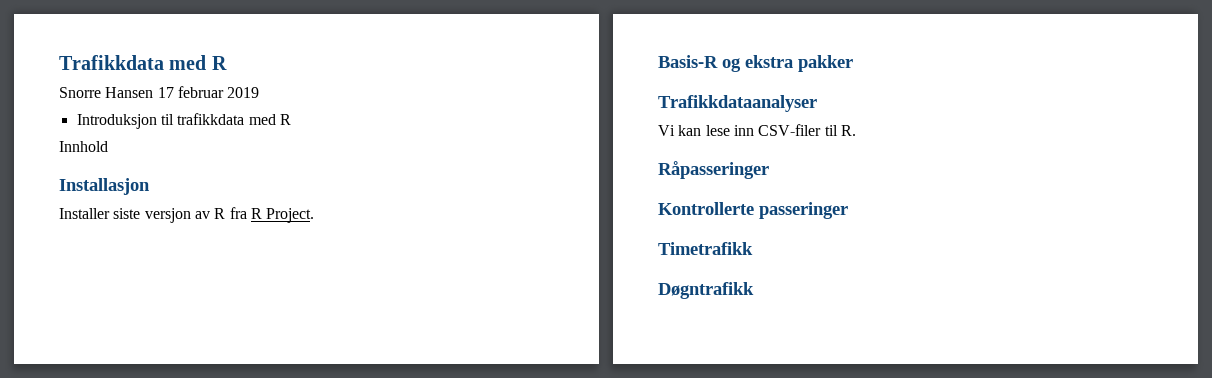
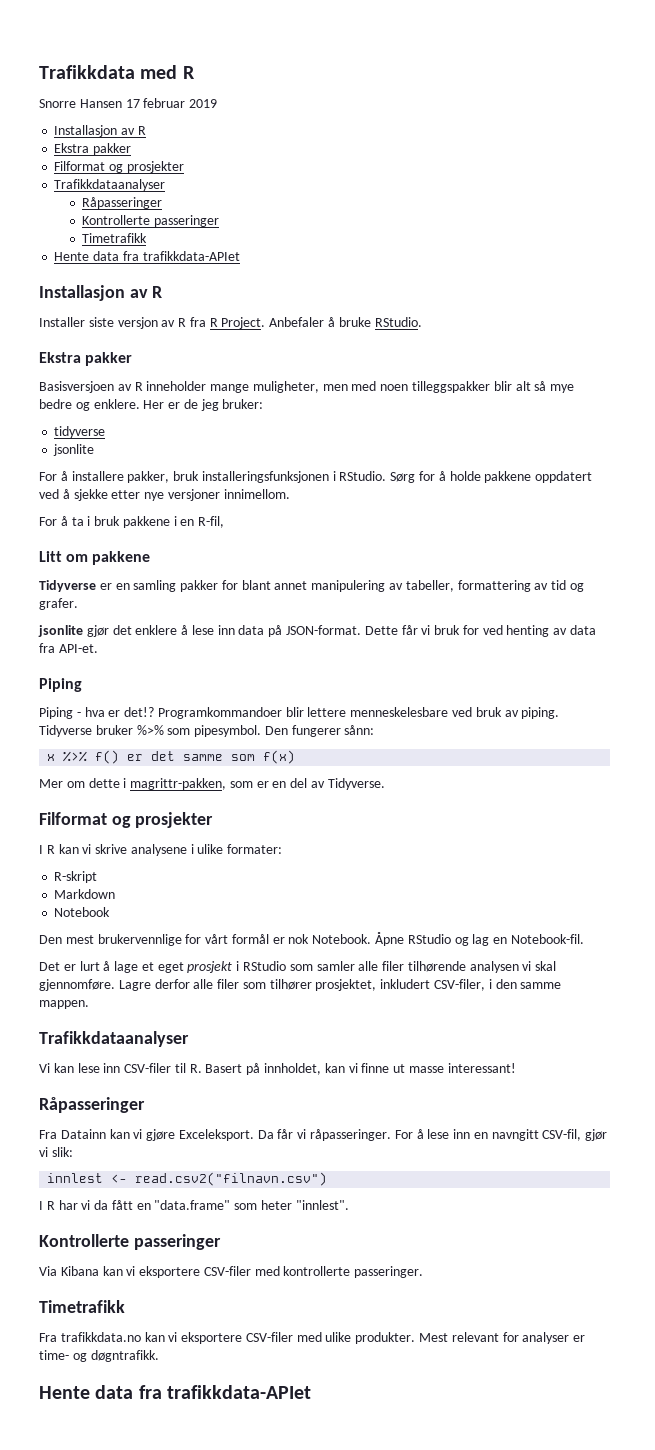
  Snorre Hansen 17 februar 2019
- Introduksjon til trafikkdata med R
- Innhold
- Installasjon
+ Installasjon av R
+ Ekstra pakker
+ Filformat og prosjekter
+ Trafikkdataanalyser
+ Råpasseringer
+ Kontrollerte passeringer
+ Timetrafikk
+ Hente data fra trafikkdata-APIet
+ Installasjon av R
- Installer siste versjon av R fra R Project.
- Basis-R og ekstra pakker
+ Installer siste versjon av R fra R Project. Anbefaler å bruke RStudio.
+ Ekstra pakker
+ Basisversjoen av R inneholder mange muligheter, men med noen tilleggspakker blir alt så mye bedre og enklere. Her er de jeg bruker:
+ tidyverse
+ jsonlite
+ For å installere pakker, bruk installeringsfunksjonen i RStudio. Sørg for å holde pakkene oppdatert ved å sjekke etter nye versjoner innimellom.
+ For å ta i bruk pakkene i en R-fil,
+ Litt om pakkene
+ Tidyverse er en samling pakker for blant annet manipulering av tabeller, formattering av tid og grafer.
+ jsonlite gjør det enklere å lese inn data på JSON-format. Dette får vi bruk for ved henting av data fra API-et.
+ Piping
+ Piping - hva er det!? Programkommandoer blir lettere menneskelesbare ved bruk av piping. Tidyverse bruker %>% som pipesymbol. Den fungerer sånn:
+ x %>% f() er det samme som f(x)
+ Mer om dette i magrittr-pakken, som er en del av Tidyverse.
+ Filformat og prosjekter
+ I R kan vi skrive analysene i ulike formater:
+ R-skript
+ Markdown
+ Notebook
+ Den mest brukervennlige for vårt formål er nok Notebook. Åpne RStudio og lag en Notebook-fil.
+ Det er lurt å lage et eget prosjekt i RStudio som samler alle filer tilhørende analysen vi skal gjennomføre. Lagre derfor alle filer som tilhører prosjektet, inkludert CSV-filer, i den samme mappen.
- Vi kan lese inn CSV-filer til R.
+ Vi kan lese inn CSV-filer til R. Basert på innholdet, kan vi finne ut masse interessant!
  Råpasseringer
+ Fra Datainn kan vi gjøre Exceleksport. Da får vi råpasseringer. For å lese inn en navngitt CSV-fil, gjør vi slik:
+ innlest <- read.csv2("filnavn.csv")
+ I R har vi da fått en "data.frame" som heter "innlest".
  Kontrollerte passeringer
+ Via Kibana kan vi eksportere CSV-filer med kontrollerte passeringer.
  Timetrafikk
- Døgntrafikk
+ Fra trafikkdata.no kan vi eksportere CSV-filer med ulike produkter. Mest relevant for analyser er time- og døgntrafikk.
+ Hente data fra trafikkdata-APIet

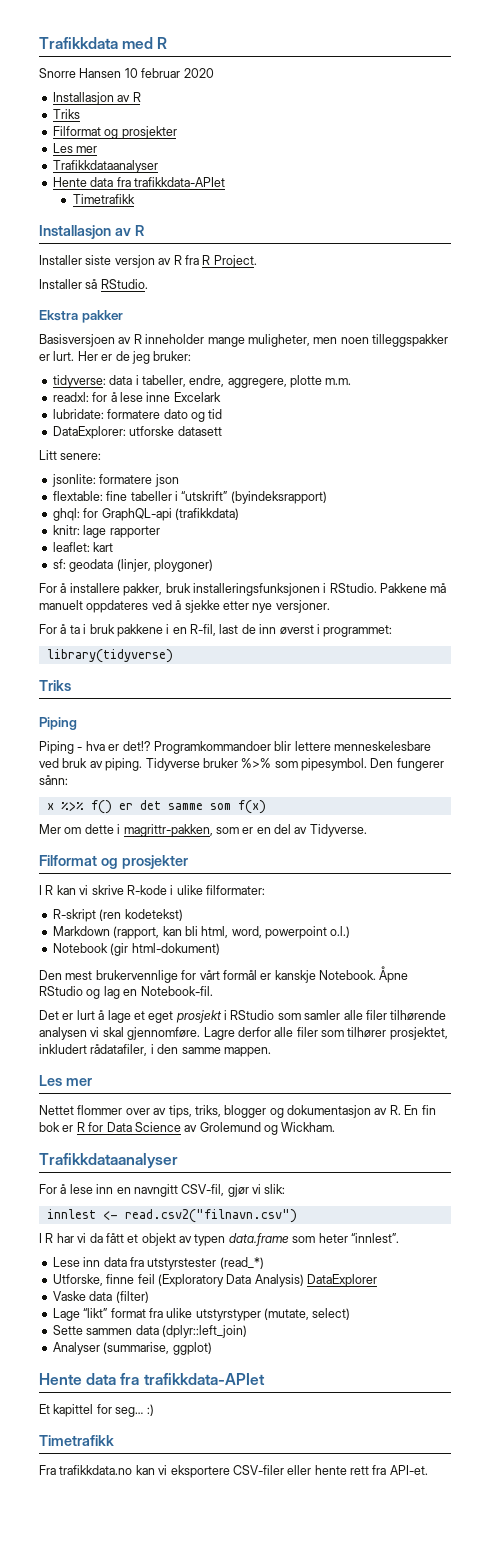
- Snorre Hansen 17 februar 2019
+ Snorre Hansen 10 februar 2020
  Installasjon av R
- Ekstra pakker
+ Triks
  Filformat og prosjekter
+ Les mer
  Trafikkdataanalyser
- Råpasseringer
- Kontrollerte passeringer
+ Hente data fra trafikkdata-APIet
  Timetrafikk
- Hente data fra trafikkdata-APIet
- Installer siste versjon av R fra R Project. Anbefaler å bruke RStudio.
+ Installer siste versjon av R fra R Project.
+ Installer så RStudio.
- Basisversjoen av R inneholder mange muligheter, men med noen tilleggspakker blir alt så mye bedre og enklere.
+ Basisversjoen av R inneholder mange muligheter, men noen tilleggspakker er lurt.
- tidyverse
- jsonlite
+ tidyverse: data i tabeller, endre, aggregere, plotte m.m.
+ readxl: for å lese inne Excelark
+ lubridate: formatere dato og tid
+ DataExplorer: utforske datasett
+ Litt senere:
+ jsonlite: formatere json
+ flextable: fine tabeller i “utskrift” (byindeksrapport)
+ ghql: for GraphQL-api (trafikkdata)
+ knitr: lage rapporter
+ leaflet: kart
+ sf: geodata (linjer, ploygoner)
- Sørg for å holde pakkene oppdatert ved å sjekke etter nye versjoner innimellom.
+ Pakkene må manuelt oppdateres ved å sjekke etter nye versjoner.
- For å ta i bruk pakkene i en R-fil,
- Litt om pakkene
- Tidyverse er en samling pakker for blant annet manipulering av tabeller, formattering av tid og grafer.
- jsonlite gjør det enklere å lese inn data på JSON-format. Dette får vi bruk for ved henting av data fra API-et.
+ For å ta i bruk pakkene i en R-fil, last de inn øverst i programmet:
+ library(tidyverse)
+ Triks
- I R kan vi skrive analysene i ulike formater:
+ I R kan vi skrive R-kode i ulike filformater:
- R-skript
+ R-skript (ren kodetekst)
- Markdown
+ Markdown (rapport, kan bli html, word, powerpoint o.l.)
- Notebook
+ Notebook (gir html-dokument)
- Den mest brukervennlige for vårt formål er nok Notebook.
+ Den mest brukervennlige for vårt formål er kanskje Notebook.
- Lagre derfor alle filer som tilhører prosjektet, inkludert CSV-filer, i den samme mappen.
+ Lagre derfor alle filer som tilhører prosjektet, inkludert rådatafiler, i den samme mappen.
+ Les mer
+ Nettet flommer over av tips, triks, blogger og dokumentasjon av R. En fin bok er R for Data Science av Grolemund og Wickham.
  Trafikkdataanalyser
- Vi kan lese inn CSV-filer til R. Basert på innholdet, kan vi finne ut masse interessant!
- Råpasseringer
- Fra Datainn kan vi gjøre Exceleksport. Da får vi råpasseringer. For å lese inn en navngitt CSV-fil, gjør vi slik:
+ For å lese inn en navngitt CSV-fil, gjør vi slik:
- I R har vi da fått en "data.frame" som heter "innlest".
- Kontrollerte passeringer
- Via Kibana kan vi eksportere CSV-filer med kontrollerte passeringer.
+ I R har vi da fått et objekt av typen data.frame som heter “innlest”.
+ Lese inn data fra utstyrstester (read_*)
+ Utforske, finne feil (Exploratory Data Analysis) DataExplorer
+ Vaske data (filter)
+ Lage “likt” format fra ulike utstyrstyper (mutate, select)
+ Sette sammen data (dplyr::left_join)
+ Analyser (summarise, ggplot)
+ Hente data fra trafikkdata-APIet
+ Et kapittel for seg… :)
- Fra trafikkdata.no kan vi eksportere CSV-filer med ulike produkter. Mest relevant for analyser er time- og døgntrafikk.
- Hente data fra trafikkdata-APIet
+ Fra trafikkdata.no kan vi eksportere CSV-filer eller hente rett fra API-et.

